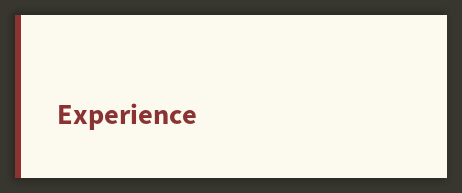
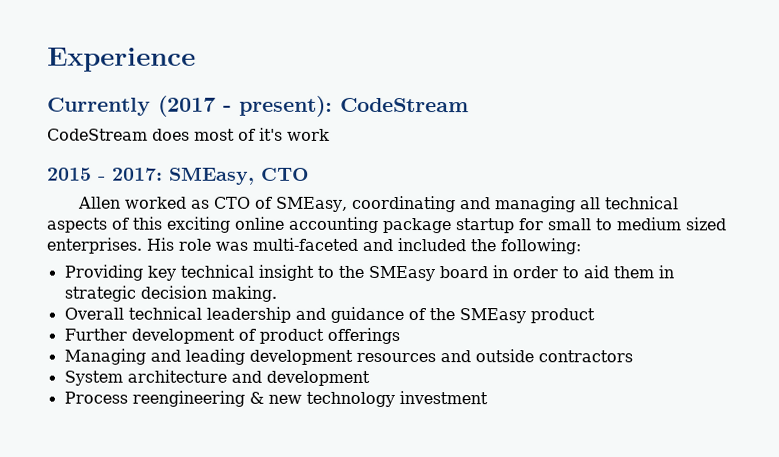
+ Currently (2017 - present): CodeStream
+ CodeStream does most of it's work
+ 2015 - 2017: SMEasy, CTO
+ Allen worked as CTO of SMEasy, coordinating and managing all technical aspects of this exciting online accounting package startup for small to medium sized enterprises. His role was multi-faceted and included the following:
+ Providing key technical insight to the SMEasy board in order to aid them in strategic decision making.
+ Overall technical leadership and guidance of the SMEasy product
+ Further development of product offerings
+ Managing and leading development resources and outside contractors
+ System architecture and development
+ Process reengineering & new technology investment

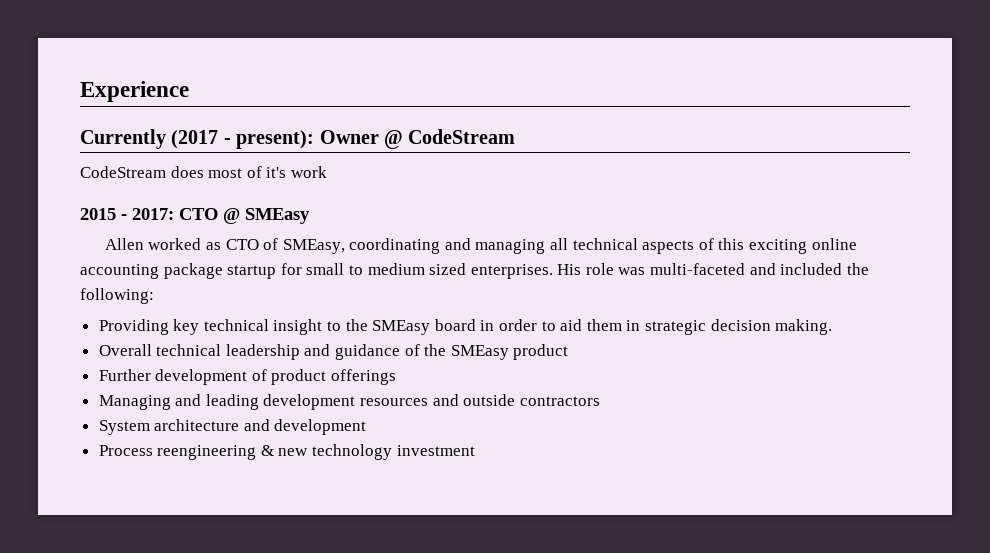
- Currently (2017 - present): CodeStream
+ Currently (2017 - present): Owner @ CodeStream
- 2015 - 2017: SMEasy, CTO
+ 2015 - 2017: CTO @ SMEasy

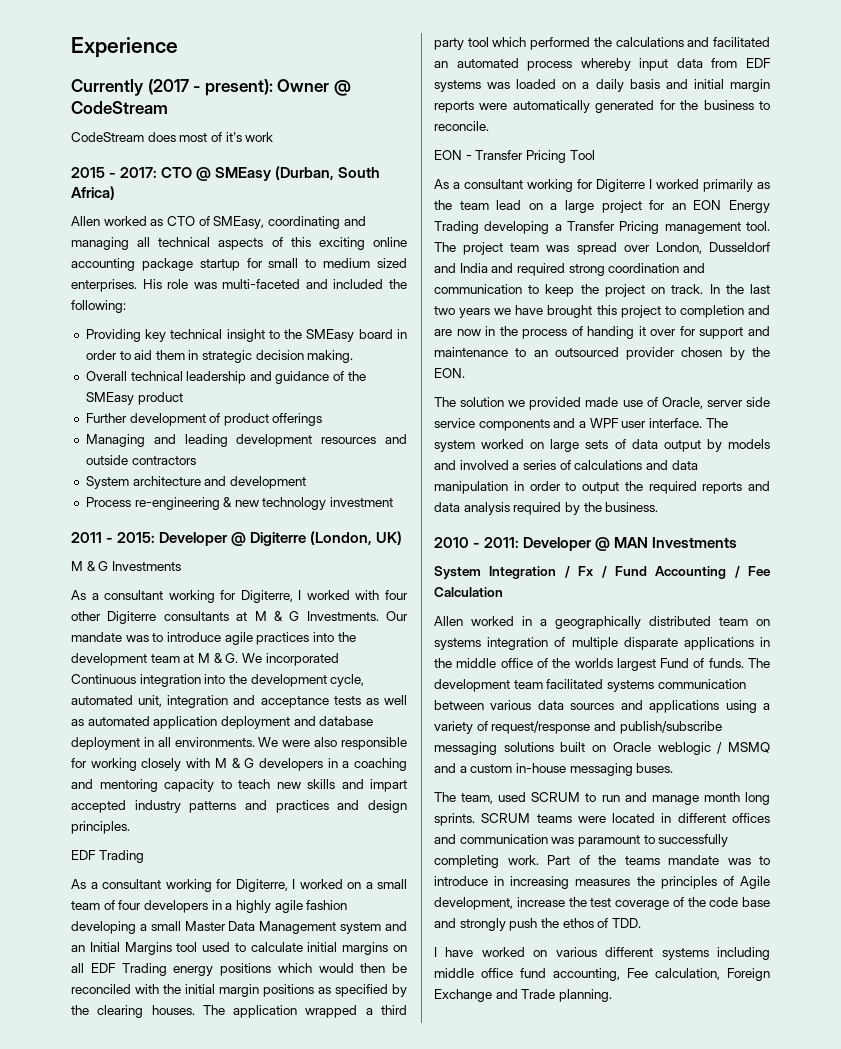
- 2015 - 2017: CTO @ SMEasy
+ 2015 - 2017: CTO @ SMEasy (Durban, South Africa)
- Process reengineering & new technology investment
+ Process re-engineering & new technology investment
+ 2011 - 2015: Developer @ Digiterre (London, UK)
+ M & G Investments
+ As a consultant working for Digiterre, I worked with four other Digiterre consultants at M & G Investments. Our mandate was to introduce agile practices into the development team at M & G. We incorporated Continuous integration into the development cycle, automated unit, integration and acceptance tests as well as automated application deployment and database deployment in all environments. We were also responsible for working closely with M & G developers in a coaching and mentoring capacity to teach new skills and impart accepted industry patterns and practices and design principles.
+ EDF Trading
+ As a consultant working for Digiterre, I worked on a small team of four developers in a highly agile fashion developing a small Master Data Management system and an Initial Margins tool used to calculate initial margins on all EDF Trading energy positions which would then be reconciled with the initial margin positions as specified by the clearing houses. The application wrapped a third party tool which performed the calculations and facilitated an automated process whereby input data from EDF systems was loaded on a daily basis and initial margin reports were automatically generated for the business to reconcile.
+ EON - Transfer Pricing Tool
+ As a consultant working for Digiterre I worked primarily as the team lead on a large project for an EON Energy Trading developing a Transfer Pricing management tool. The project team was spread over London, Dusseldorf and India and required strong coordination and communication to keep the project on track. In the last two years we have brought this project to completion and are now in the process of handing it over for support and maintenance to an outsourced provider chosen by the EON.
+ The solution we provided made use of Oracle, server side service components and a WPF user interface. The system worked on large sets of data output by models and involved a series of calculations and data manipulation in order to output the required reports and data analysis required by the business.
+ 2010 - 2011: Developer @ MAN Investments
+ System Integration / Fx / Fund Accounting / Fee Calculation
+ Allen worked in a geographically distributed team on systems integration of multiple disparate applications in the middle office of the worlds largest Fund of funds. The development team facilitated systems communication between various data sources and applications using a variety of request/response and publish/subscribe messaging solutions built on Oracle weblogic / MSMQ and a custom in-house messaging buses.
+ The team, used SCRUM to run and manage month long sprints. SCRUM teams were located in different offices and communication was paramount to successfully completing work. Part of the teams mandate was to introduce in increasing measures the principles of Agile development, increase the test coverage of the code base and strongly push the ethos of TDD.
+ I have worked on various different systems including middle office fund accounting, Fee calculation, Foreign Exchange and Trade planning.

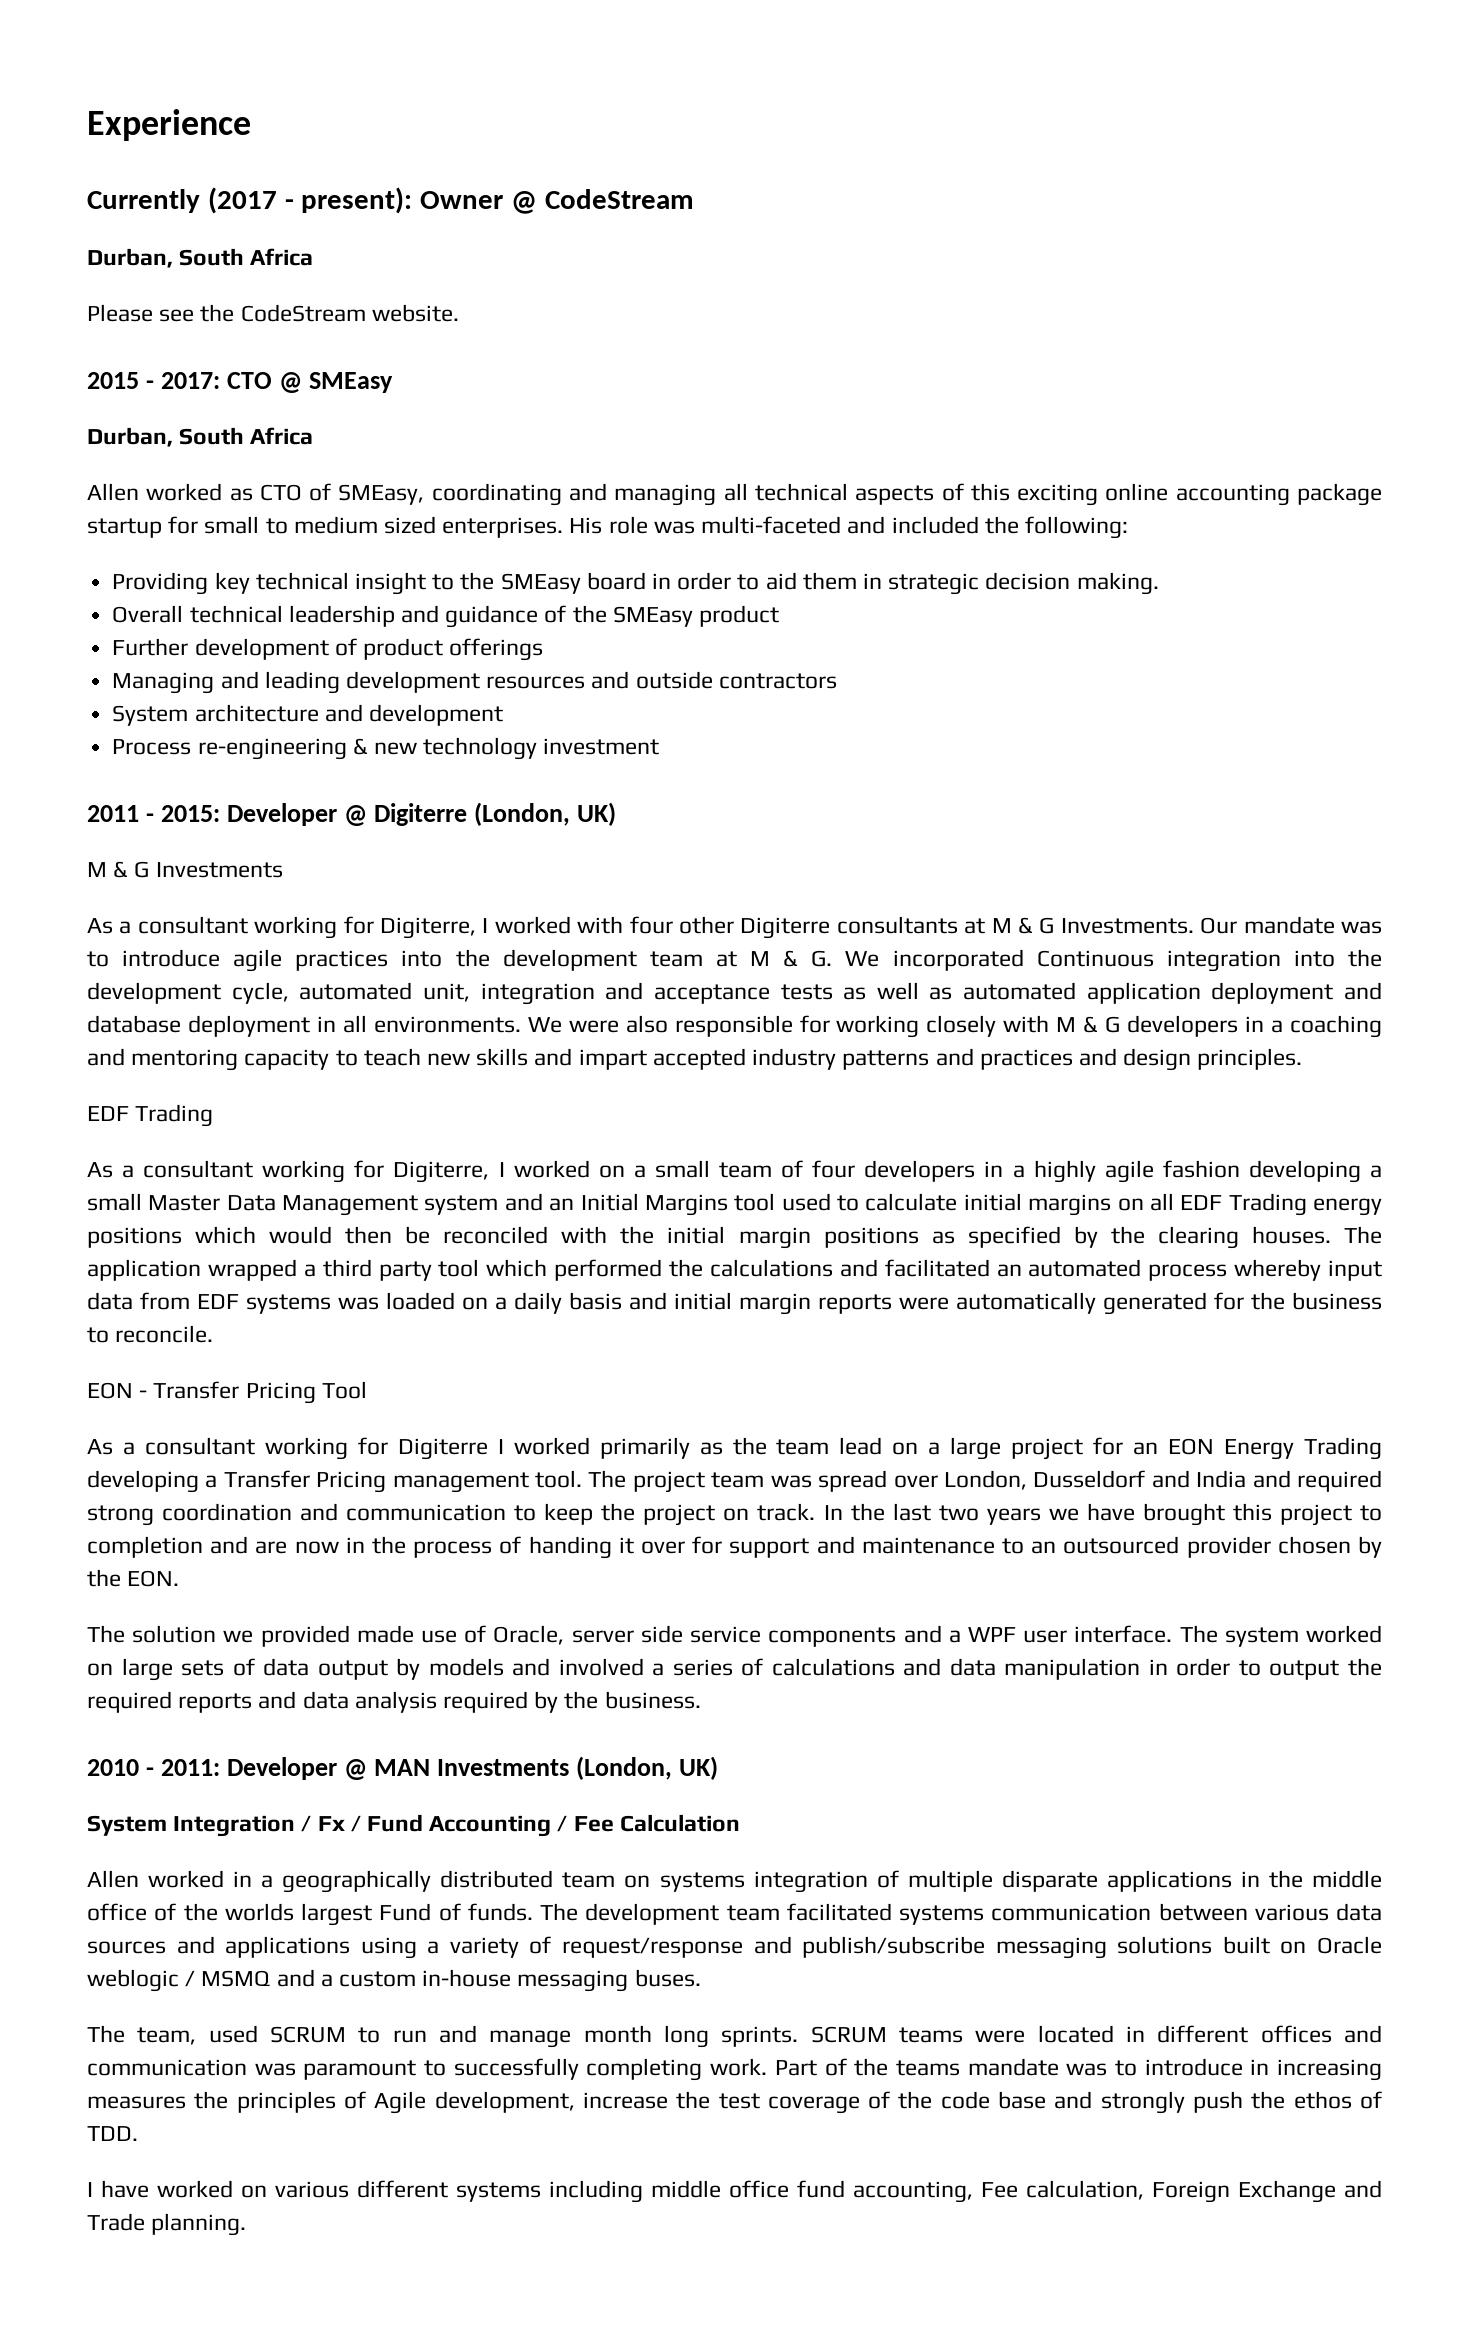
  Currently (2017 - present): Owner @ CodeStream
- CodeStream does most of it's work
+ Durban, South Africa
+ Please see the CodeStream website.
- 2015 - 2017: CTO @ SMEasy (Durban, South Africa)
+ 2015 - 2017: CTO @ SMEasy
+ Durban, South Africa
- 2010 - 2011: Developer @ MAN Investments
+ 2010 - 2011: Developer @ MAN Investments (London, UK)

